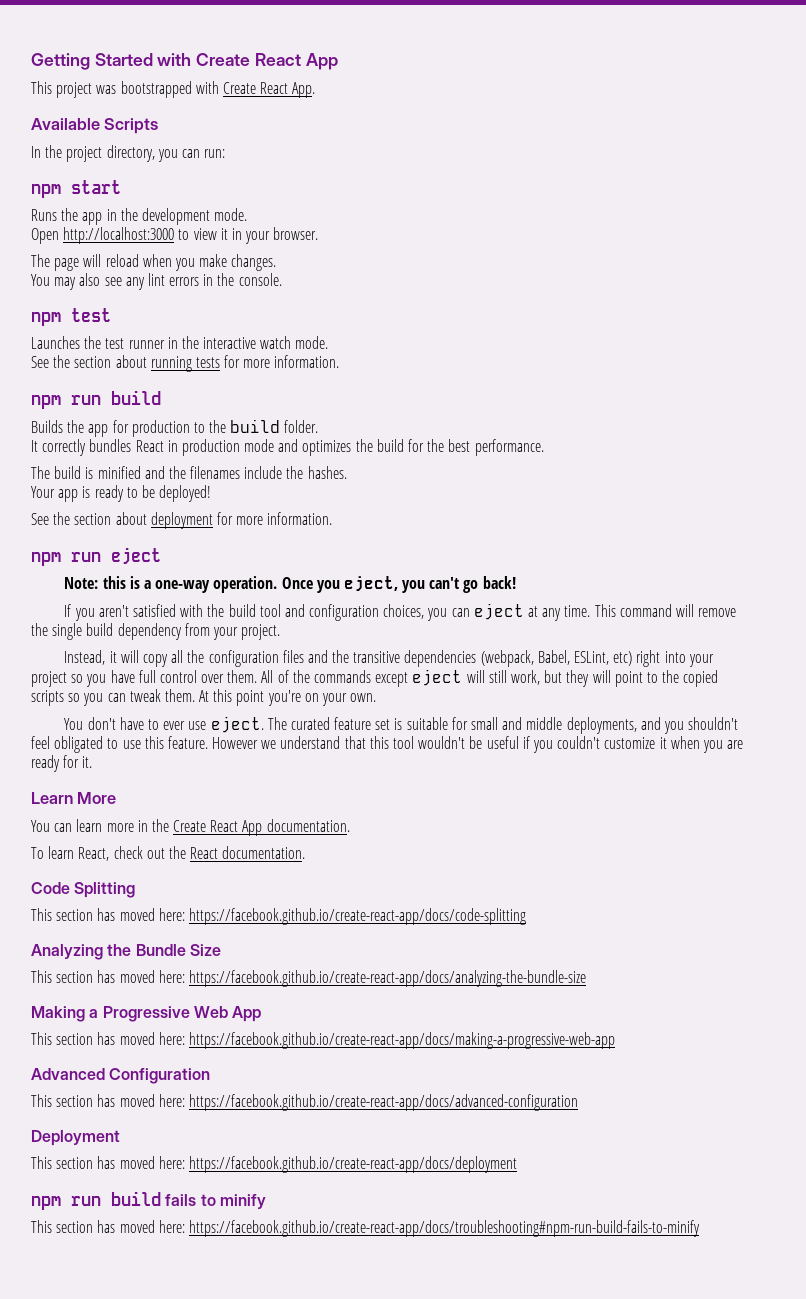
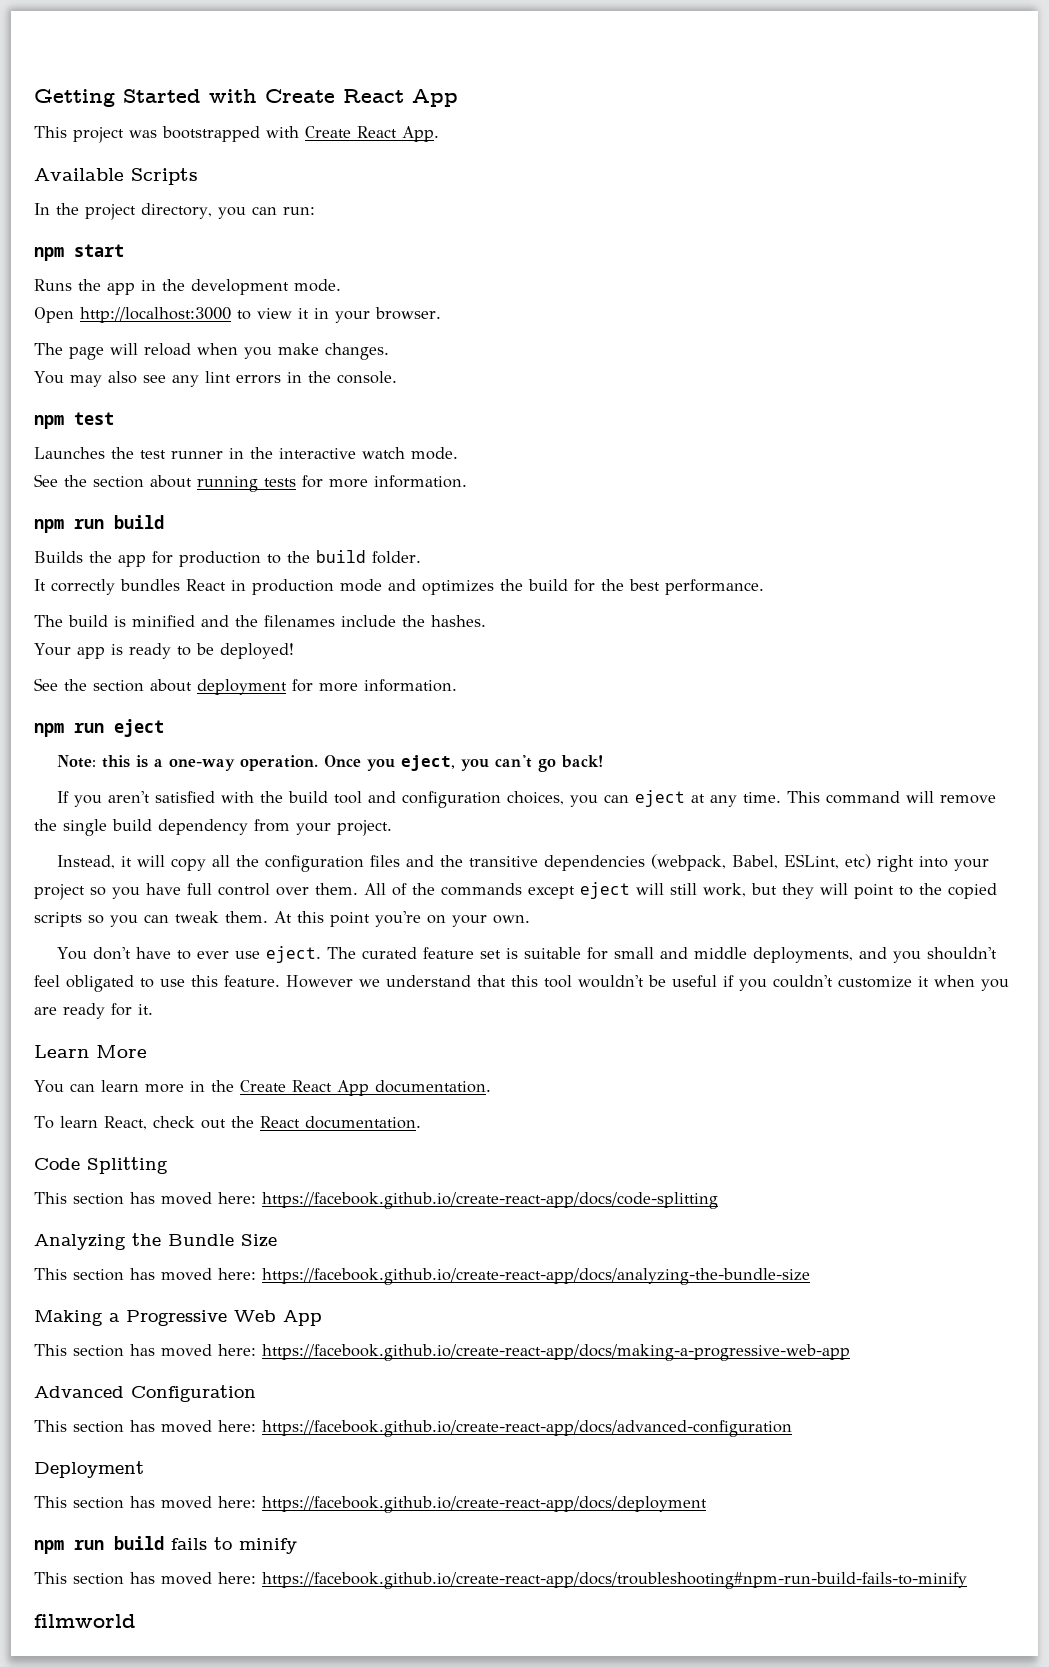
+ filmworld

